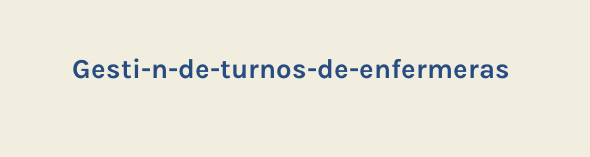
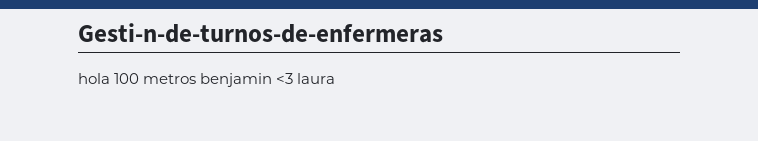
+ hola 100 metros benjamin <3 laura

